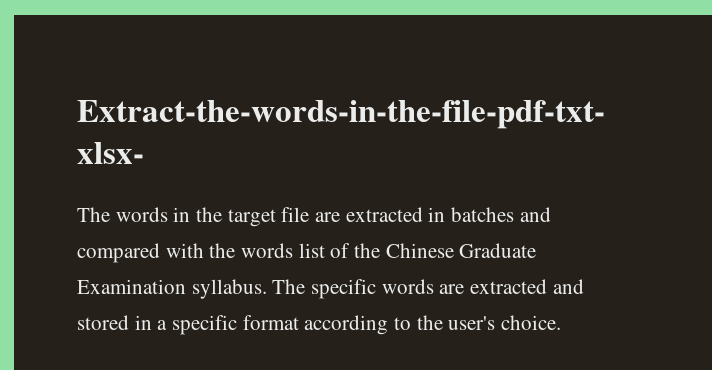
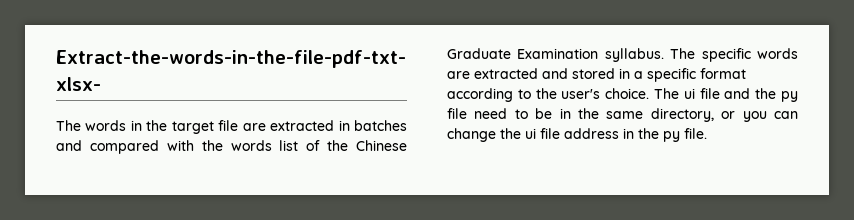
+ The ui file and the py file need to be in the same directory, or you can change the ui file address in the py file.

